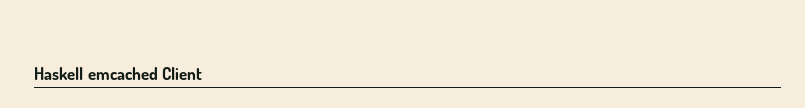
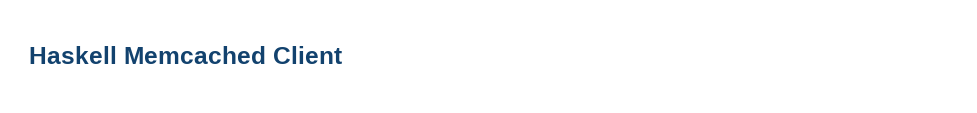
- Haskell emcached Client
+ Haskell Memcached Client

